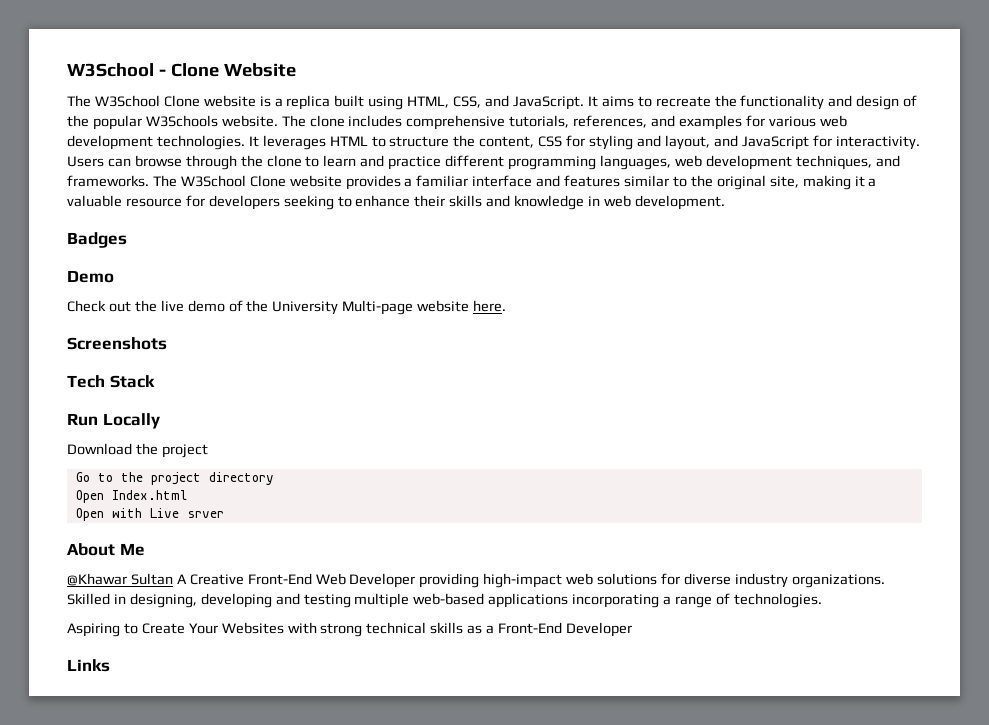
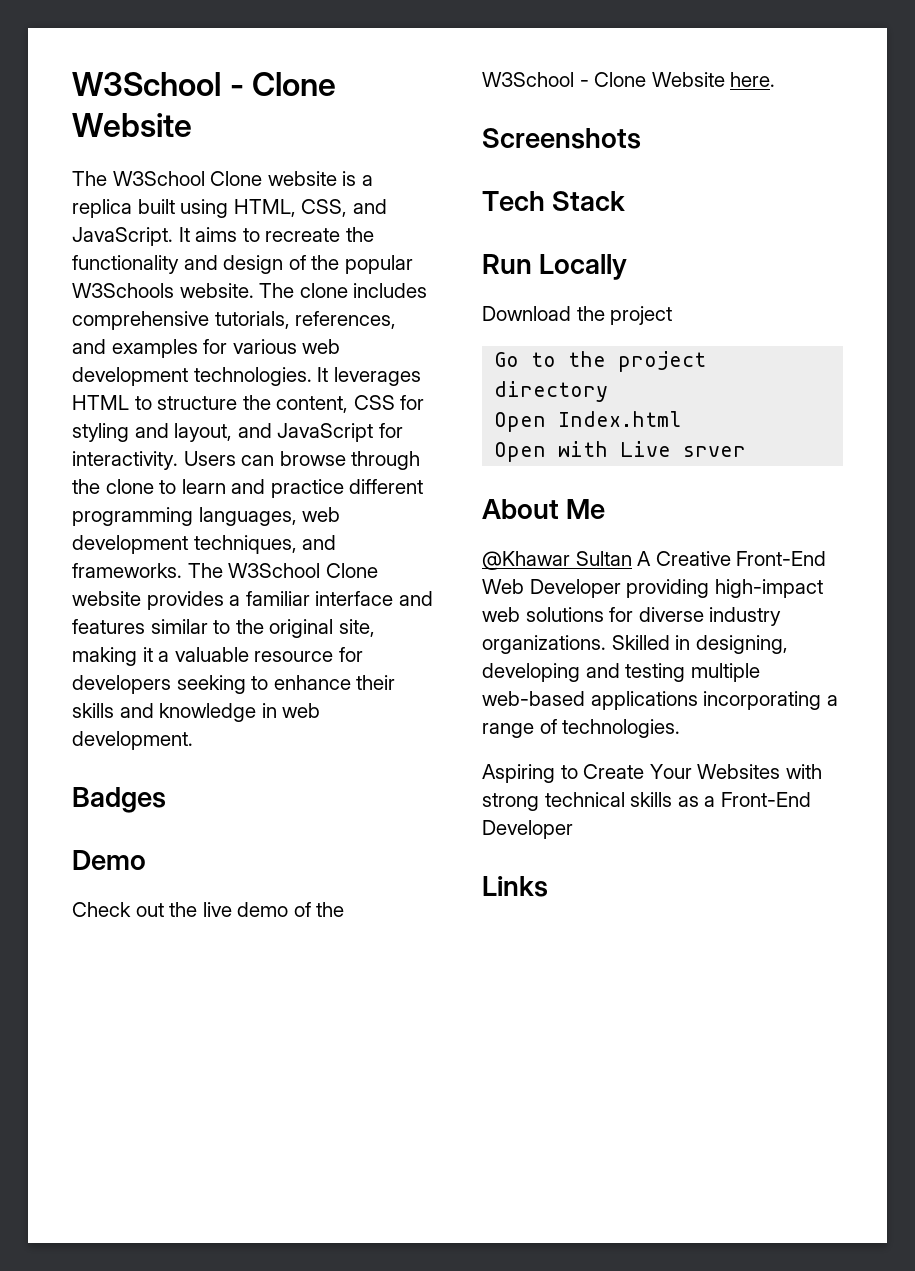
- Check out the live demo of the University Multi-page website here.
+ Check out the live demo of the W3School - Clone Website here.

